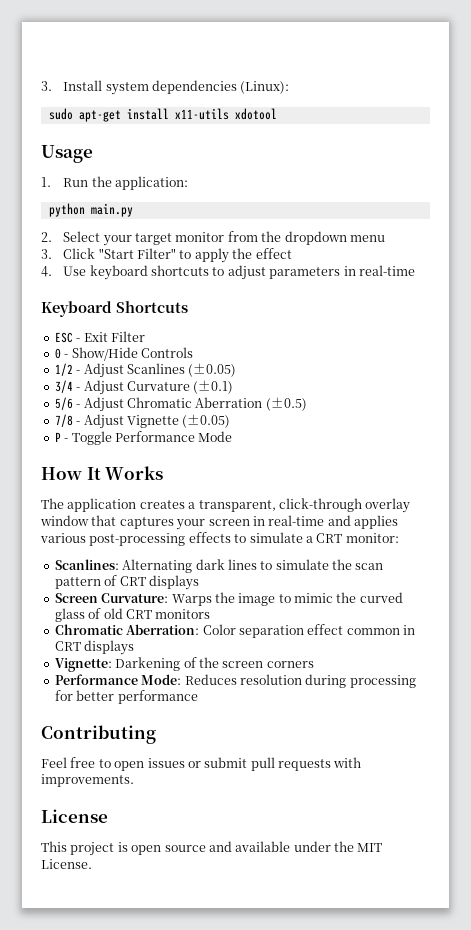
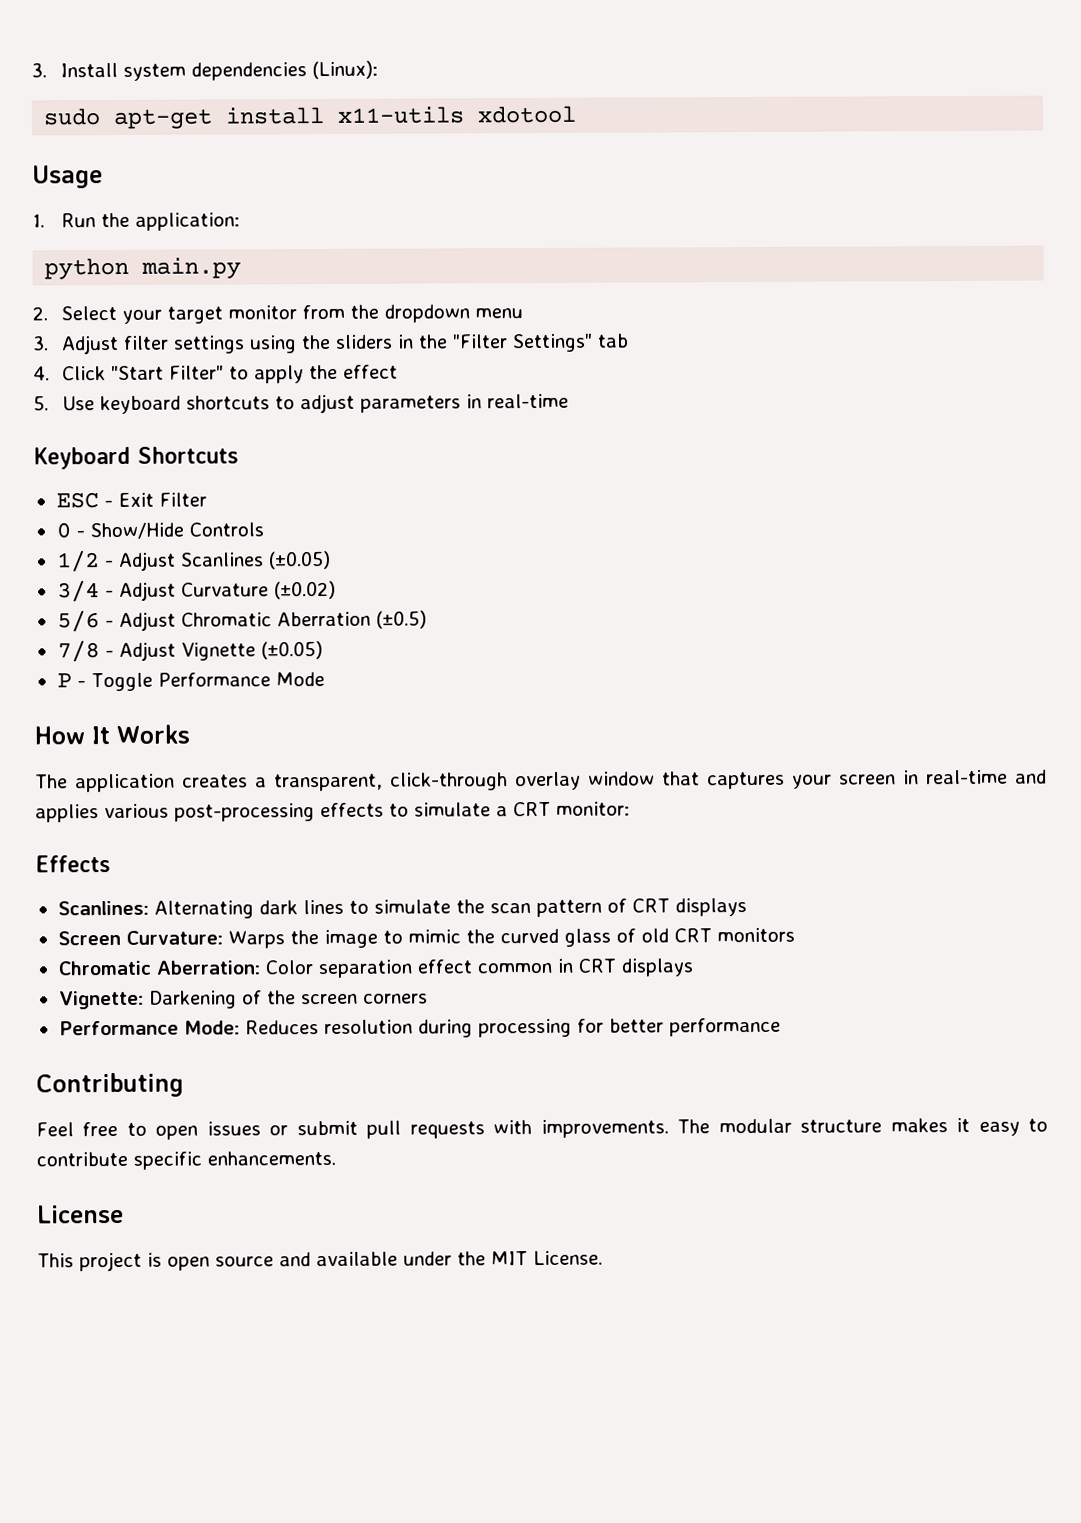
- 3. Click "Start Filter" to apply the effect
+ 3. Adjust filter settings using the sliders in the "Filter Settings" tab
+ 4. Click "Start Filter" to apply the effect
- 4. Use keyboard shortcuts to adjust parameters in real-time
+ 5. Use keyboard shortcuts to adjust parameters in real-time
- 3/4 - Adjust Curvature (±0.1)
+ 3/4 - Adjust Curvature (±0.02)
+ Effects
+ The modular structure makes it easy to contribute specific enhancements.

